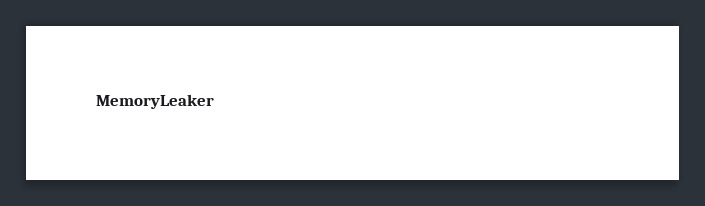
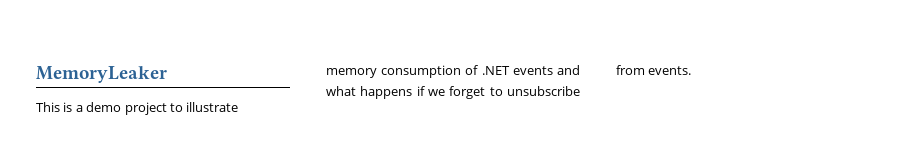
+ This is a demo project to illustrate memory consumption of .NET events and what happens if we forget to unsubscribe from events.

